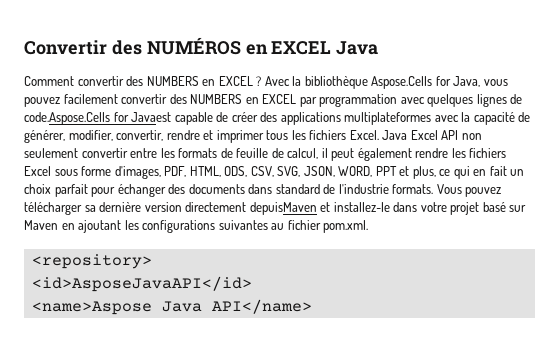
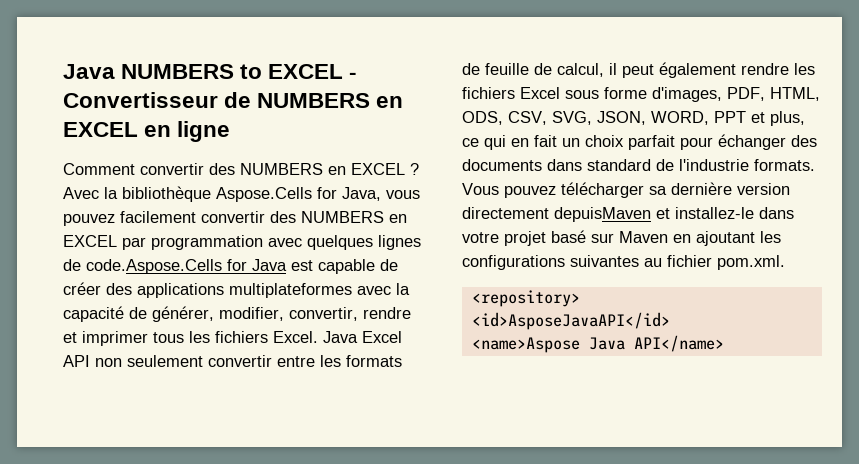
- Convertir des NUMÉROS en EXCEL Java
+ Java NUMBERS to EXCEL - Convertisseur de NUMBERS en EXCEL en ligne
- Avec la bibliothèque Aspose.Cells for Java, vous pouvez facilement convertir des NUMBERS en EXCEL par programmation avec quelques lignes de code.Aspose.Cells for Javaest capable de créer des applications multiplateformes avec la capacité de générer, modifier, convertir, rendre et imprimer tous les fichiers Excel.
+ Avec la bibliothèque Aspose.Cells for Java, vous pouvez facilement convertir des NUMBERS en EXCEL par programmation avec quelques lignes de code.Aspose.Cells for Java est capable de créer des applications multiplateformes avec la capacité de générer, modifier, convertir, rendre et imprimer tous les fichiers Excel.

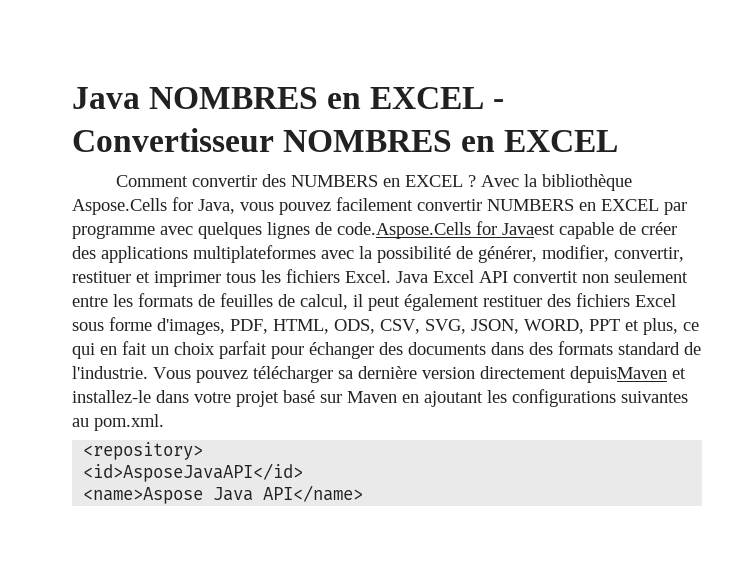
- Java NUMBERS to EXCEL - Convertisseur de NUMBERS en EXCEL en ligne
+ Java NOMBRES en EXCEL - Convertisseur NOMBRES en EXCEL
- Avec la bibliothèque Aspose.Cells for Java, vous pouvez facilement convertir des NUMBERS en EXCEL par programmation avec quelques lignes de code.Aspose.Cells for Java est capable de créer des applications multiplateformes avec la capacité de générer, modifier, convertir, rendre et imprimer tous les fichiers Excel.
+ Avec la bibliothèque Aspose.Cells for Java, vous pouvez facilement convertir NUMBERS en EXCEL par programme avec quelques lignes de code.Aspose.Cells for Javaest capable de créer des applications multiplateformes avec la possibilité de générer, modifier, convertir, restituer et imprimer tous les fichiers Excel.
- Java Excel API non seulement convertir entre les formats de feuille de calcul, il peut également rendre les fichiers Excel sous forme d'images, PDF, HTML, ODS, CSV, SVG, JSON, WORD, PPT et plus, ce qui en fait un choix parfait pour échanger des documents dans standard de l'industrie formats.
+ Java Excel API convertit non seulement entre les formats de feuilles de calcul, il peut également restituer des fichiers Excel sous forme d'images, PDF, HTML, ODS, CSV, SVG, JSON, WORD, PPT et plus, ce qui en fait un choix parfait pour échanger des documents dans des formats standard de l'industrie.
- Vous pouvez télécharger sa dernière version directement depuisMaven et installez-le dans votre projet basé sur Maven en ajoutant les configurations suivantes au fichier pom.xml.
+ Vous pouvez télécharger sa dernière version directement depuisMaven et installez-le dans votre projet basé sur Maven en ajoutant les configurations suivantes au pom.xml.

